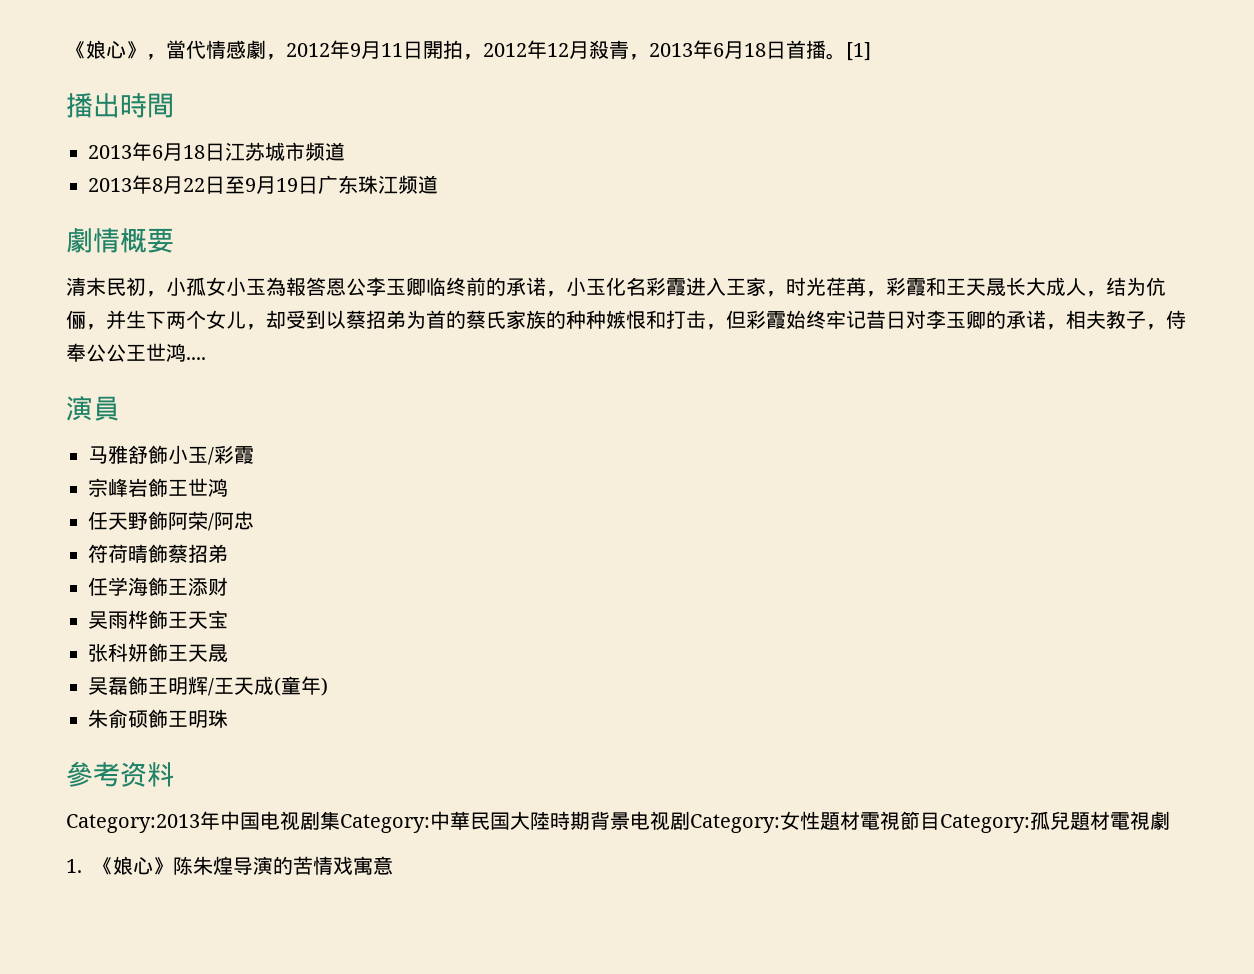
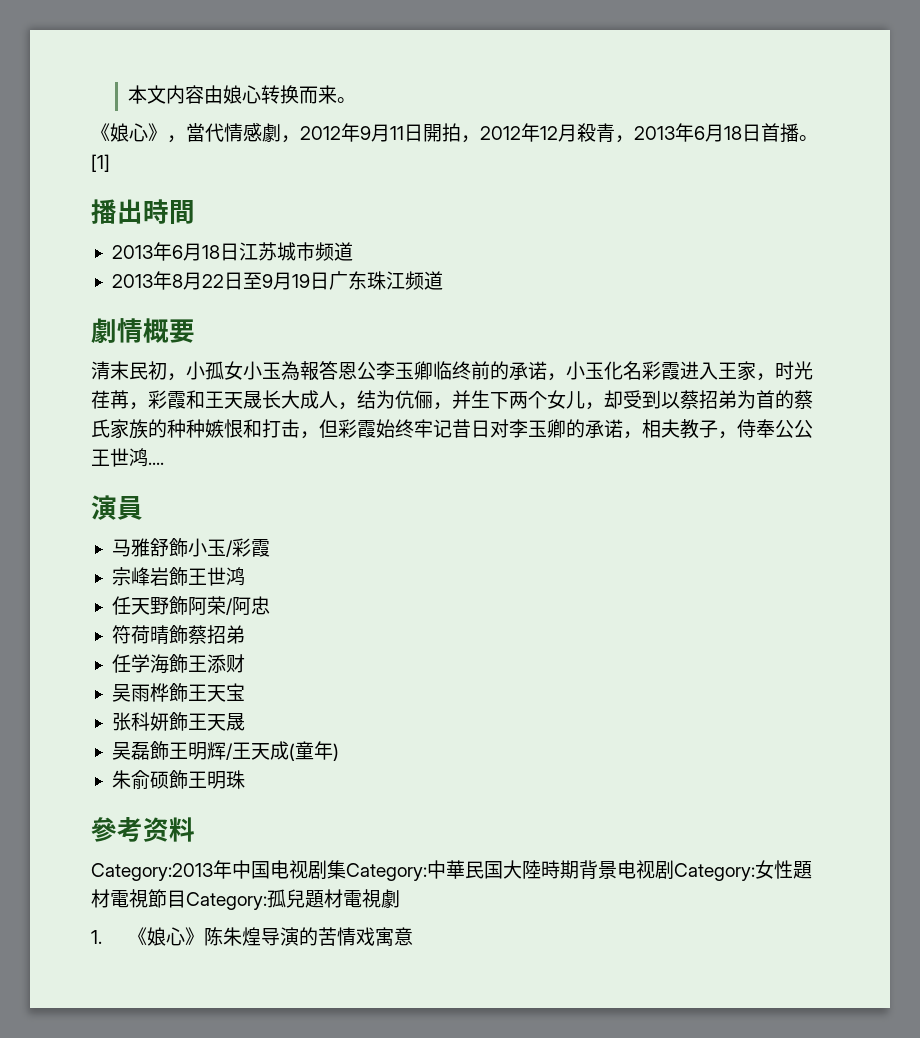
+ 本文内容由娘心转换而来。

